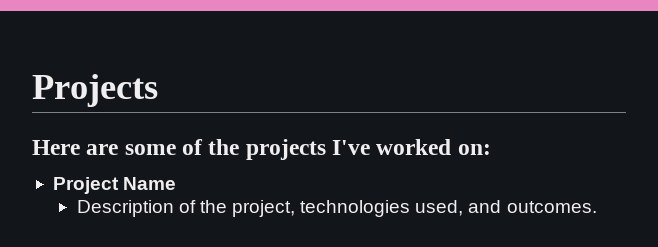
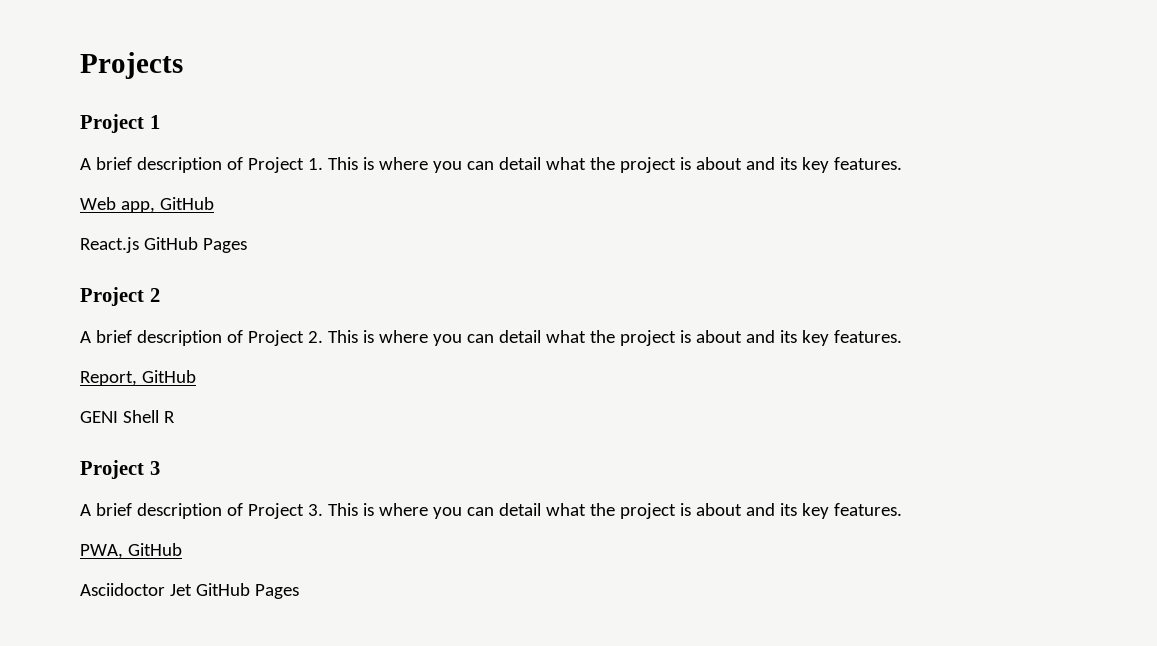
- Here are some of the projects I've worked on:
- Project Name
- Description of the project, technologies used, and outcomes.
+ Project 1
+ A brief description of Project 1. This is where you can detail what the project is about and its key features.
+ Web app, GitHub
+ React.js GitHub Pages
+ Project 2
+ A brief description of Project 2. This is where you can detail what the project is about and its key features.
+ Report, GitHub
+ GENI Shell R
+ Project 3
+ A brief description of Project 3. This is where you can detail what the project is about and its key features.
+ PWA, GitHub
+ Asciidoctor Jet GitHub Pages

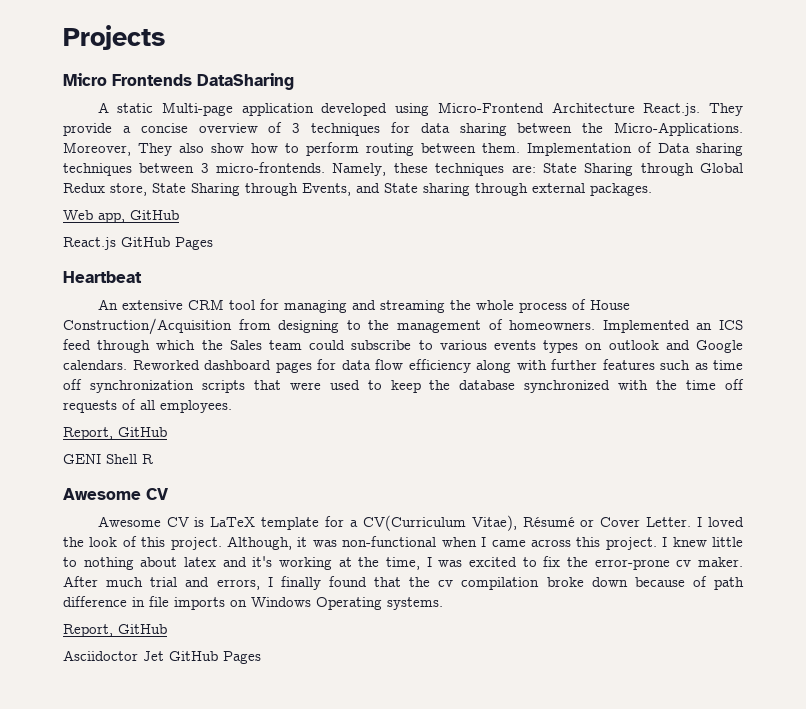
- Project 1
- A brief description of Project 1. This is where you can detail what the project is about and its key features.
+ Micro Frontends DataSharing
+ A static Multi-page application developed using Micro-Frontend Architecture React.js. They provide a concise overview of 3 techniques for data sharing between the Micro-Applications. Moreover, They also show how to perform routing between them. Implementation of Data sharing techniques between 3 micro-frontends. Namely, these techniques are: State Sharing through Global Redux store, State Sharing through Events, and State sharing through external packages.
- Project 2
- A brief description of Project 2. This is where you can detail what the project is about and its key features.
+ Heartbeat
+ An extensive CRM tool for managing and streaming the whole process of House Construction/Acquisition from designing to the management of homeowners. Implemented an ICS feed through which the Sales team could subscribe to various events types on outlook and Google calendars. Reworked dashboard pages for data flow efficiency along with further features such as time off synchronization scripts that were used to keep the database synchronized with the time off requests of all employees.
  GENI Shell R
- Project 3
- A brief description of Project 3. This is where you can detail what the project is about and its key features.
- PWA, GitHub
+ Awesome CV
+ Awesome CV is LaTeX template for a CV(Curriculum Vitae), Résumé or Cover Letter. I loved the look of this project. Although, it was non-functional when I came across this project. I knew little to nothing about latex and it's working at the time, I was excited to fix the error-prone cv maker. After much trial and errors, I finally found that the cv compilation broke down because of path difference in file imports on Windows Operating systems.
+ Report, GitHub

